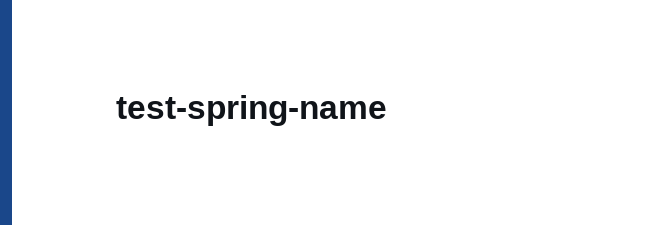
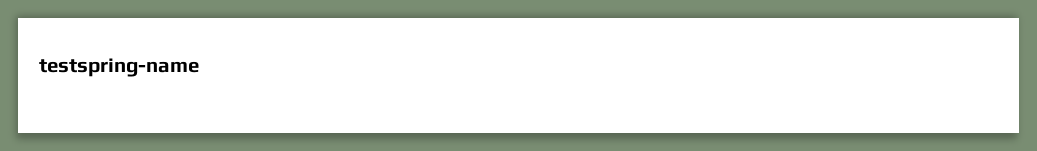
- test-spring-name
+ testspring-name

